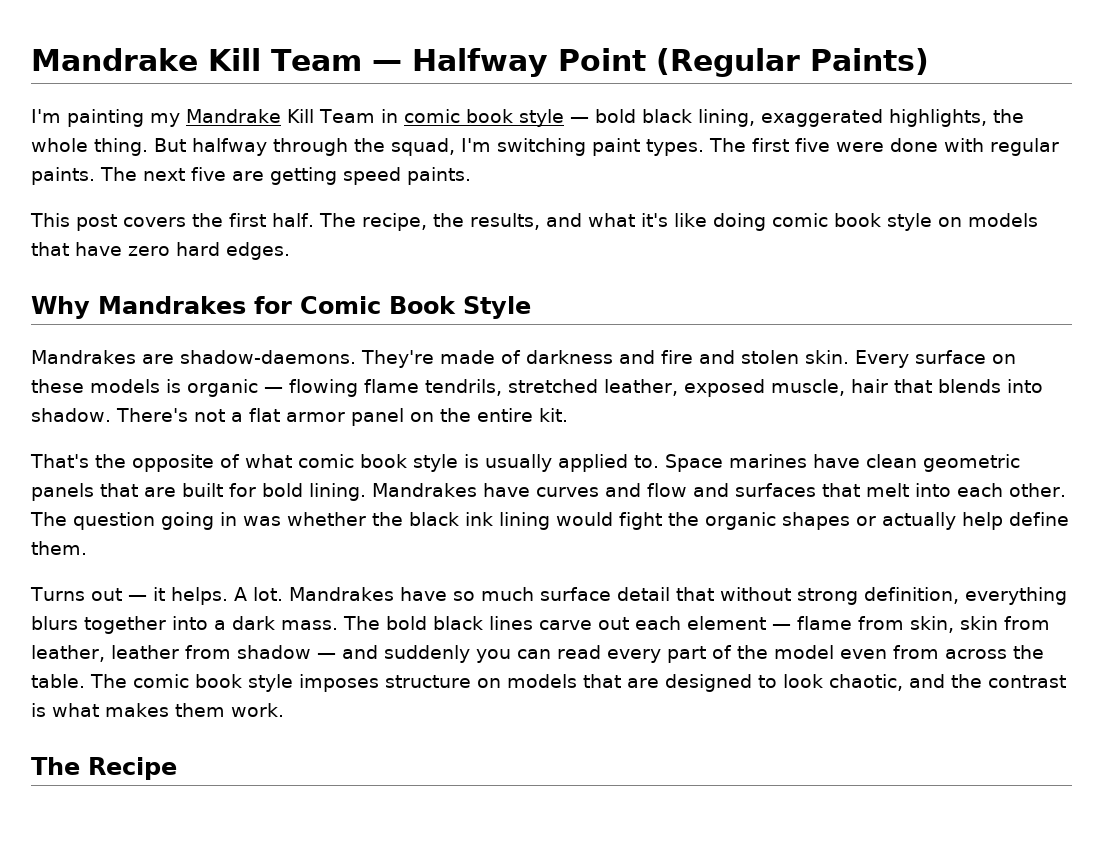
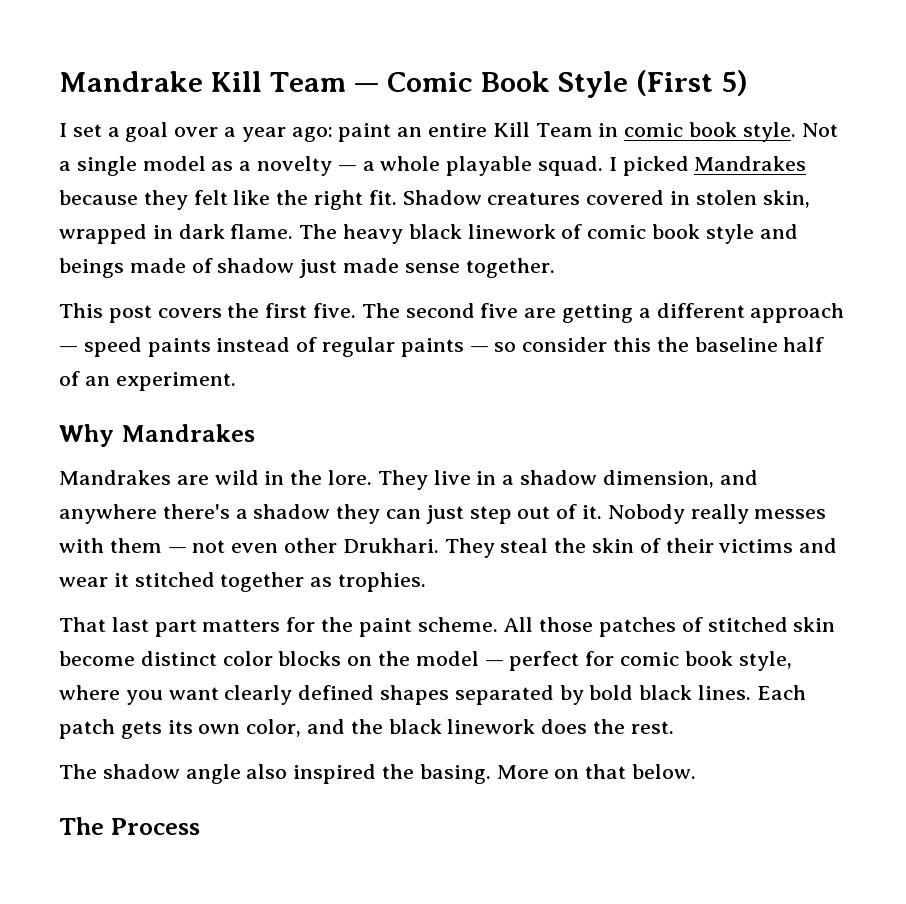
- Mandrake Kill Team — Halfway Point (Regular Paints)
- I'm painting my Mandrake Kill Team in comic book style — bold black lining, exaggerated highlights, the whole thing. But halfway through the squad, I'm switching paint types. The first five were done with regular paints. The next five are getting speed paints.
+ Mandrake Kill Team — Comic Book Style (First 5)
+ I set a goal over a year ago: paint an entire Kill Team in comic book style. Not a single model as a novelty — a whole playable squad. I picked Mandrakes because they felt like the right fit. Shadow creatures covered in stolen skin, wrapped in dark flame. The heavy black linework of comic book style and beings made of shadow just made sense together.
- This post covers the first half. The recipe, the results, and what it's like doing comic book style on models that have zero hard edges.
- Why Mandrakes for Comic Book Style
- Mandrakes are shadow-daemons. They're made of darkness and fire and stolen skin. Every surface on these models is organic — flowing flame tendrils, stretched leather, exposed muscle, hair that blends into shadow. There's not a flat armor panel on the entire kit.
- That's the opposite of what comic book style is usually applied to. Space marines have clean geometric panels that are built for bold lining. Mandrakes have curves and flow and surfaces that melt into each other. The question going in was whether the black ink lining would fight the organic shapes or actually help define them.
- Turns out — it helps. A lot. Mandrakes have so much surface detail that without strong definition, everything blurs together into a dark mass. The bold black lines carve out each element — flame from skin, skin from leather, leather from shadow — and suddenly you can read every part of the model even from across the table. The comic book style imposes structure on models that are designed to look chaotic, and the contrast is what makes them work.
- The Recipe
+ This post covers the first five. The second five are getting a different approach — speed paints instead of regular paints — so consider this the baseline half of an experiment.
+ Why Mandrakes
+ Mandrakes are wild in the lore. They live in a shadow dimension, and anywhere there's a shadow they can just step out of it. Nobody really messes with them — not even other Drukhari. They steal the skin of their victims and wear it stitched together as trophies.
+ That last part matters for the paint scheme. All those patches of stitched skin become distinct color blocks on the model — perfect for comic book style, where you want clearly defined shapes separated by bold black lines. Each patch gets its own color, and the black linework does the rest.
+ The shadow angle also inspired the basing. More on that below.
+ The Process

